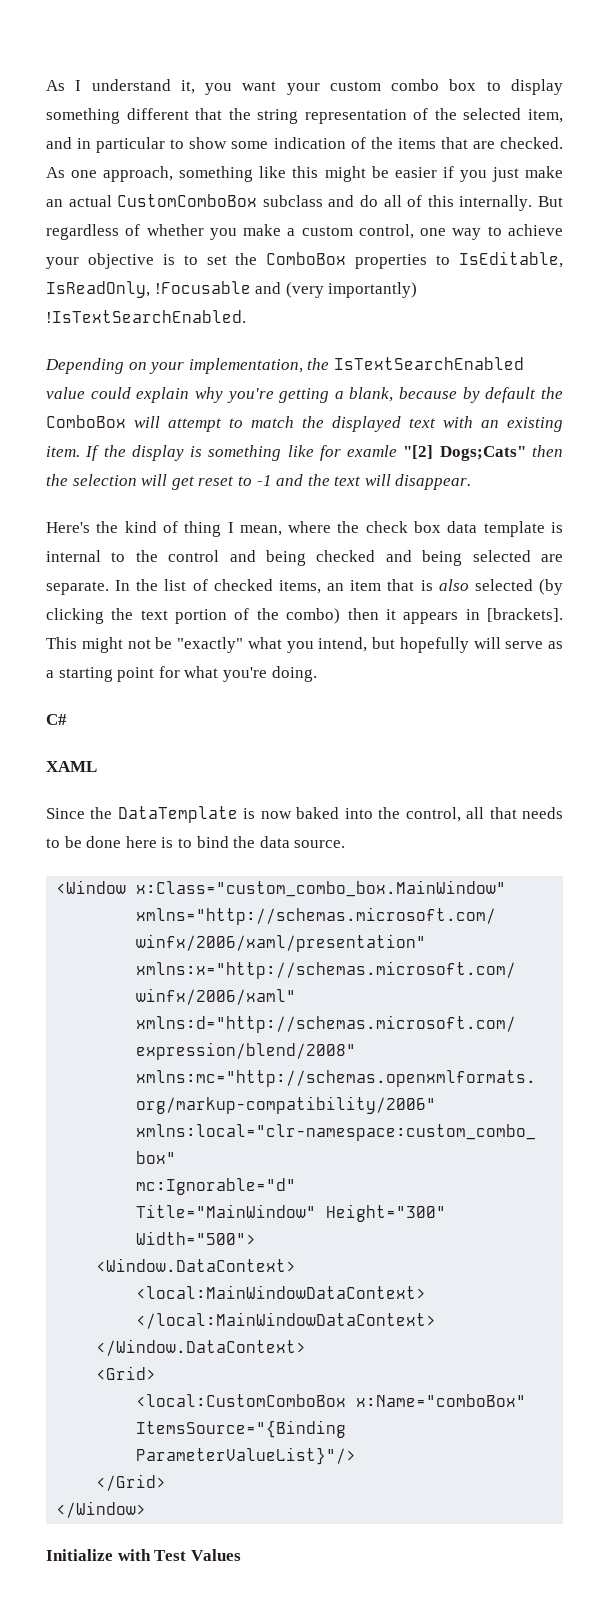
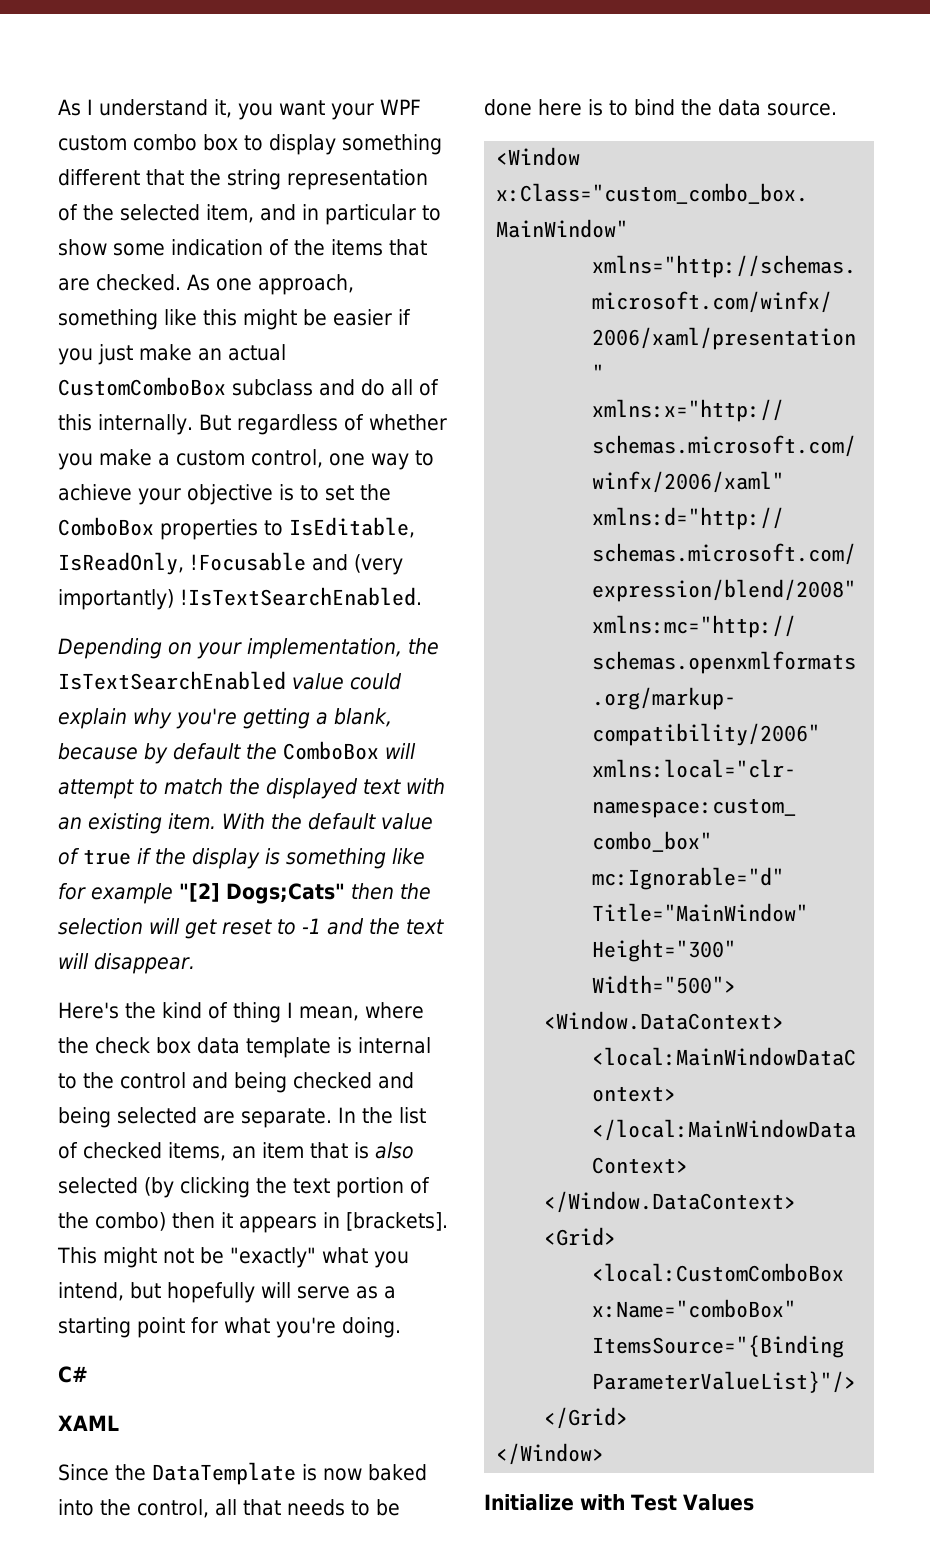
- As I understand it, you want your custom combo box to display something different that the string representation of the selected item, and in particular to show some indication of the items that are checked.
+ As I understand it, you want your WPF custom combo box to display something different that the string representation of the selected item, and in particular to show some indication of the items that are checked.
- If the display is something like for examle "[2] Dogs;Cats" then the selection will get reset to -1 and the text will disappear.
+ With the default value of true if the display is something like for example "[2] Dogs;Cats" then the selection will get reset to -1 and the text will disappear.

